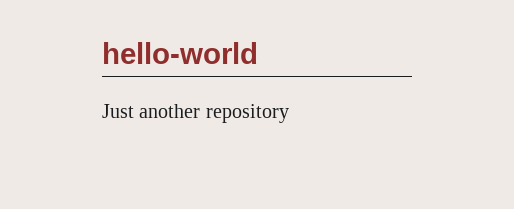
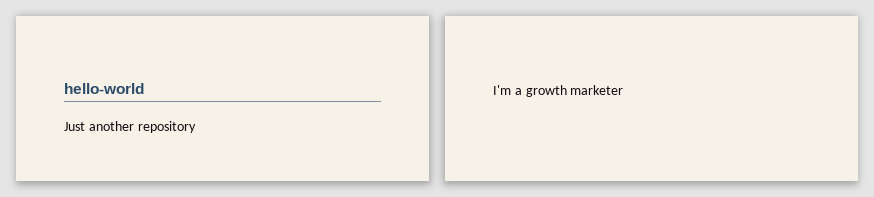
+ I'm a growth marketer

